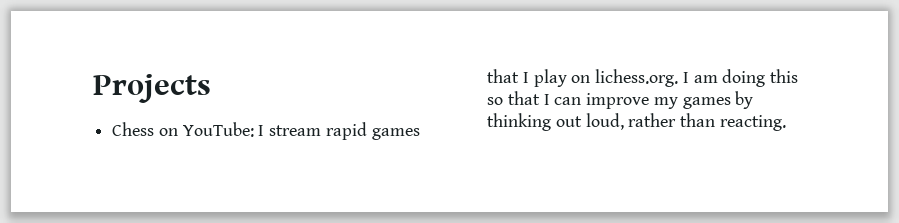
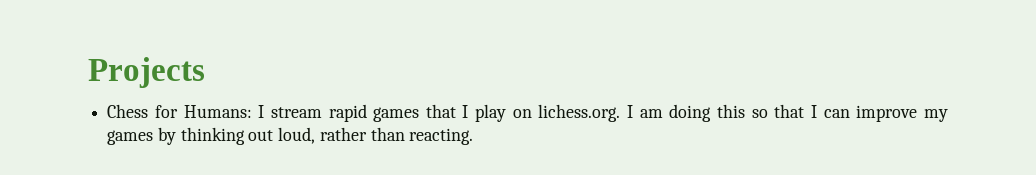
- Chess on YouTube: I stream rapid games that I play on lichess.org. I am doing this so that I can improve my games by thinking out loud, rather than reacting.
+ Chess for Humans: I stream rapid games that I play on lichess.org. I am doing this so that I can improve my games by thinking out loud, rather than reacting.

